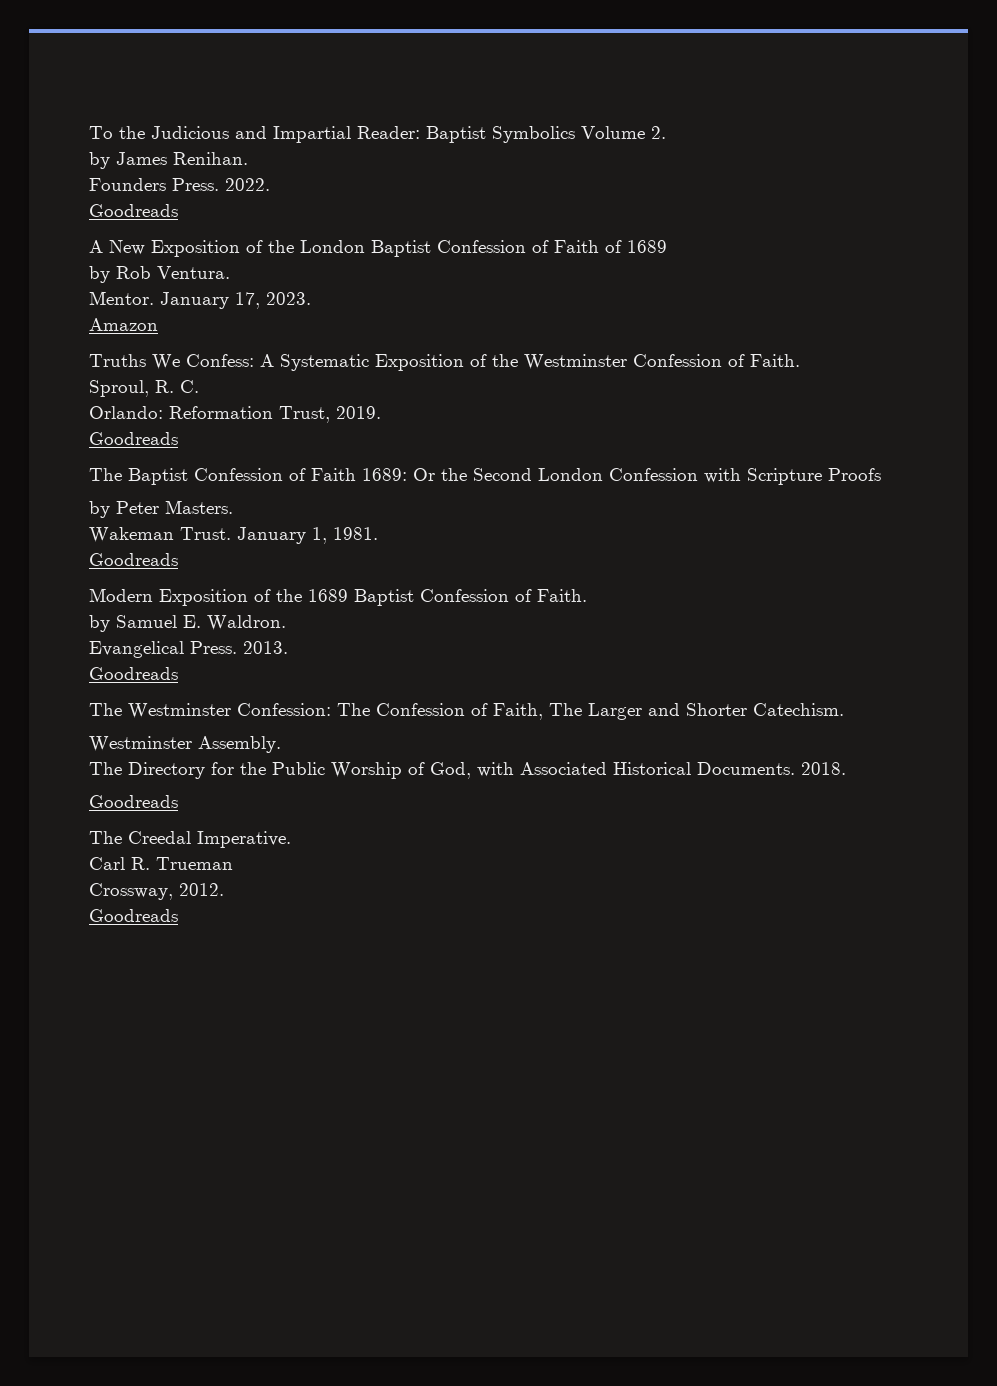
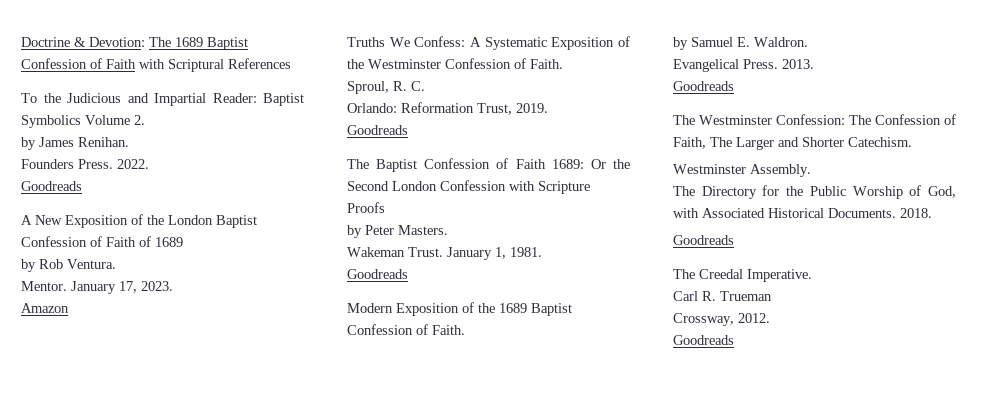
+ Doctrine & Devotion: The 1689 Baptist Confession of Faith with Scriptural References

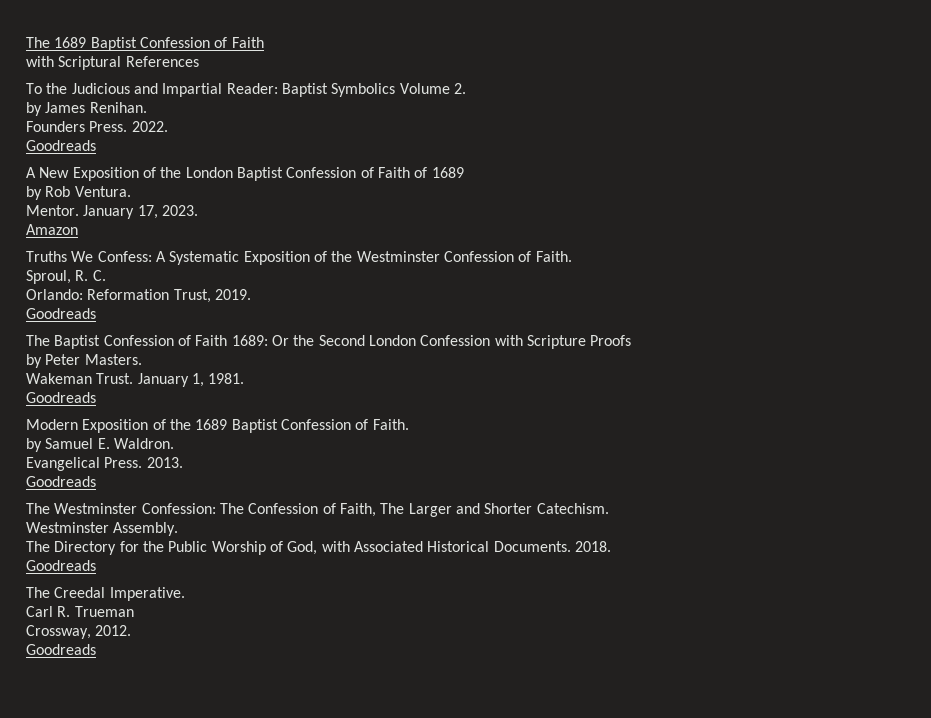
- Doctrine & Devotion: The 1689 Baptist Confession of Faith with Scriptural References
+ The 1689 Baptist Confession of Faith
+ with Scriptural References

